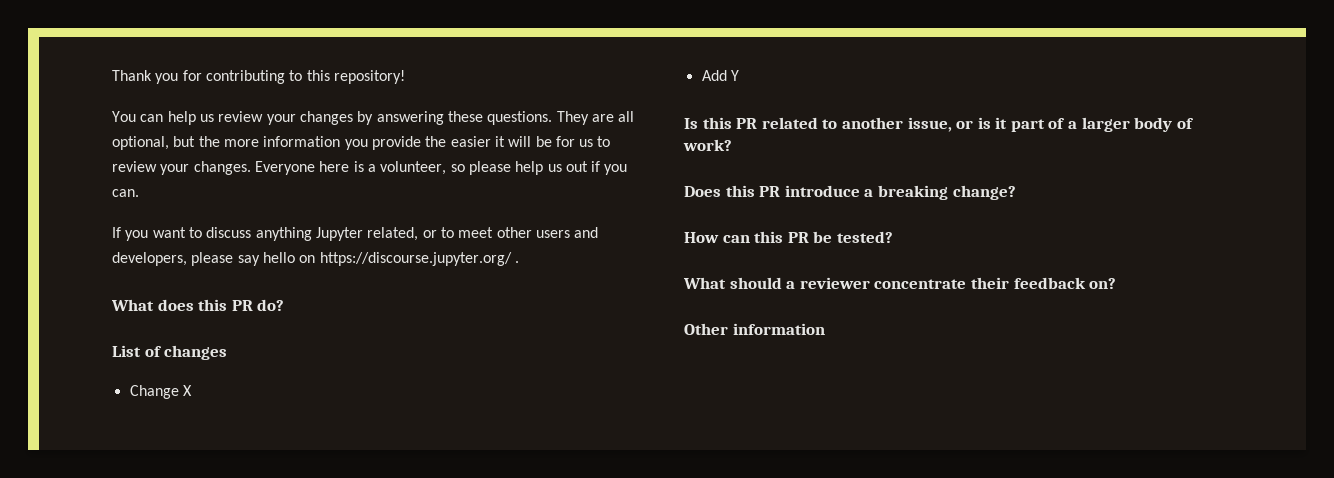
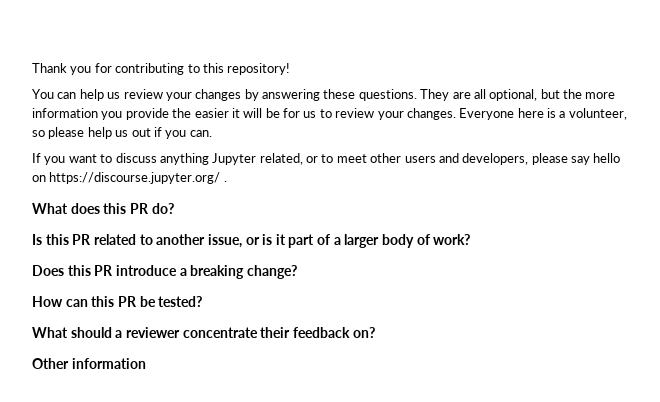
- List of changes
- Change X
- Add Y

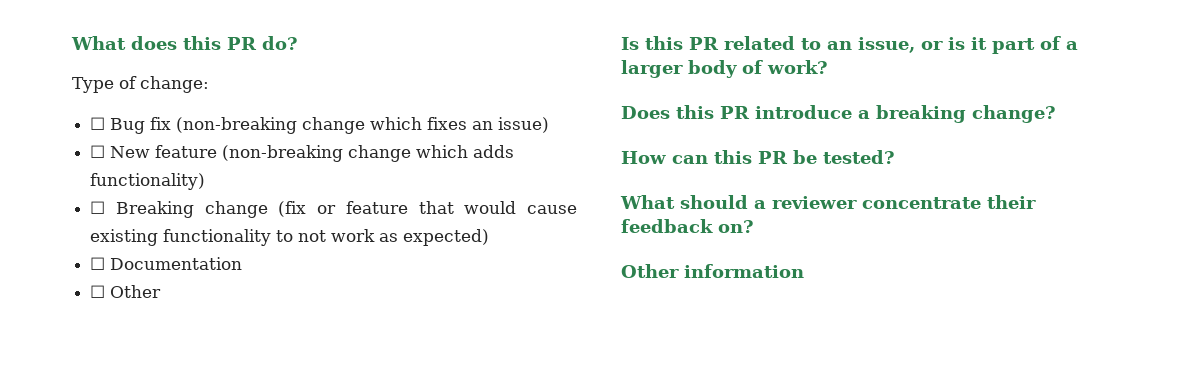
- Thank you for contributing to this repository!
- You can help us review your changes by answering these questions. They are all optional, but the more information you provide the easier it will be for us to review your changes. Everyone here is a volunteer, so please help us out if you can.
- If you want to discuss anything Jupyter related, or to meet other users and developers, please say hello on https://discourse.jupyter.org/ .
+ Type of change:
+ ☐ Bug fix (non-breaking change which fixes an issue)
+ ☐ New feature (non-breaking change which adds functionality)
+ ☐ Breaking change (fix or feature that would cause existing functionality to not work as expected)
+ ☐ Documentation
+ ☐ Other
- Is this PR related to another issue, or is it part of a larger body of work?
+ Is this PR related to an issue, or is it part of a larger body of work?

